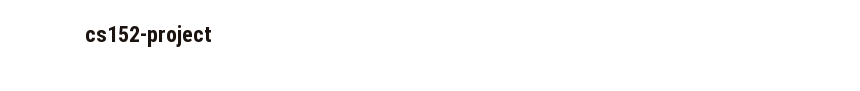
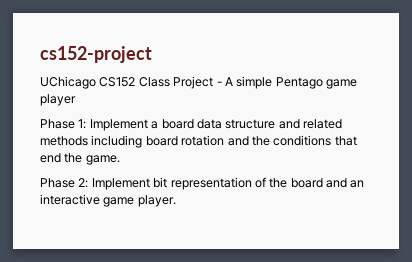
+ UChicago CS152 Class Project - A simple Pentago game player
+ Phase 1: Implement a board data structure and related methods including board rotation and the conditions that end the game.
+ Phase 2: Implement bit representation of the board and an interactive game player.

